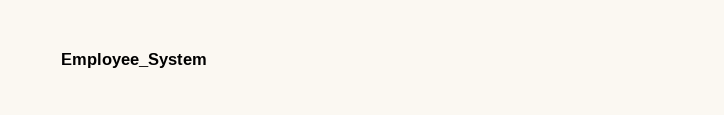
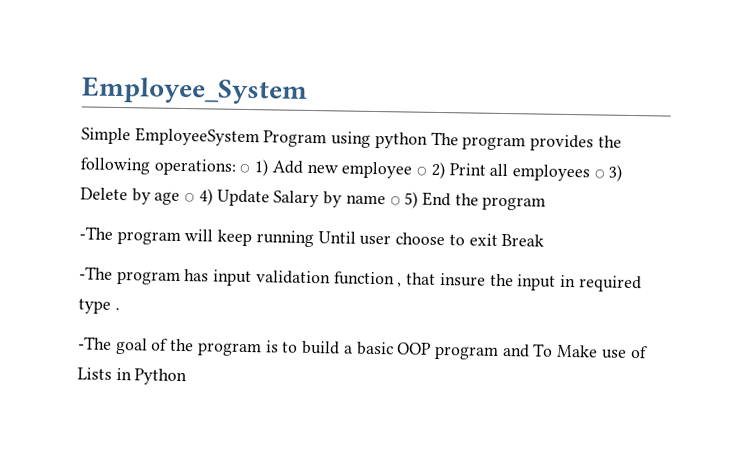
+ Simple EmployeeSystem Program using python The program provides the following operations: ○ 1) Add new employee ○ 2) Print all employees ○ 3) Delete by age ○ 4) Update Salary by name ○ 5) End the program
+ -The program will keep running Until user choose to exit Break
+ -The program has input validation function , that insure the input in required type .
+ -The goal of the program is to build a basic OOP program and To Make use of Lists in Python

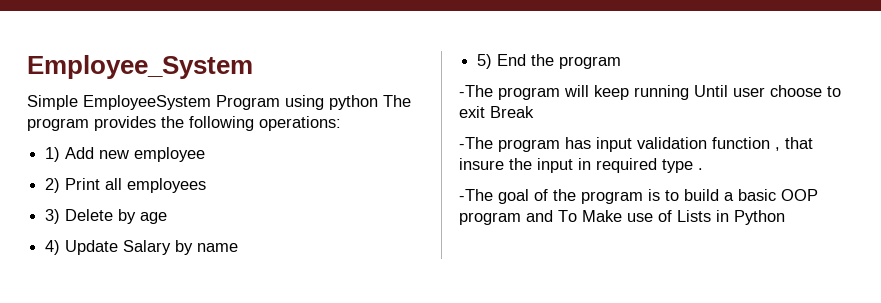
- Simple EmployeeSystem Program using python The program provides the following operations: ○ 1) Add new employee ○ 2) Print all employees ○ 3) Delete by age ○ 4) Update Salary by name ○ 5) End the program
+ Simple EmployeeSystem Program using python The program provides the following operations:
+ 1) Add new employee
+ 2) Print all employees
+ 3) Delete by age
+ 4) Update Salary by name
+ 5) End the program

